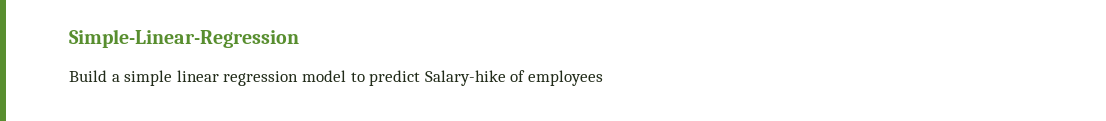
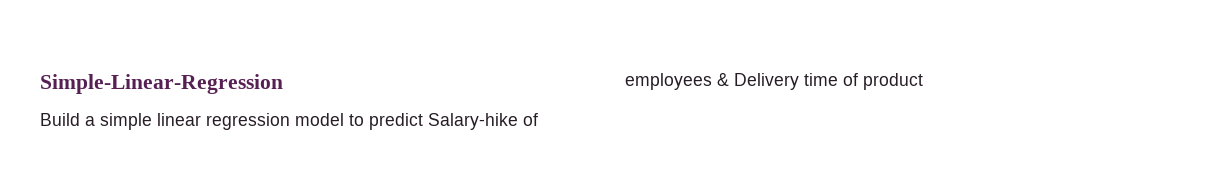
- Build a simple linear regression model to predict Salary-hike of employees
+ Build a simple linear regression model to predict Salary-hike of employees & Delivery time of product

